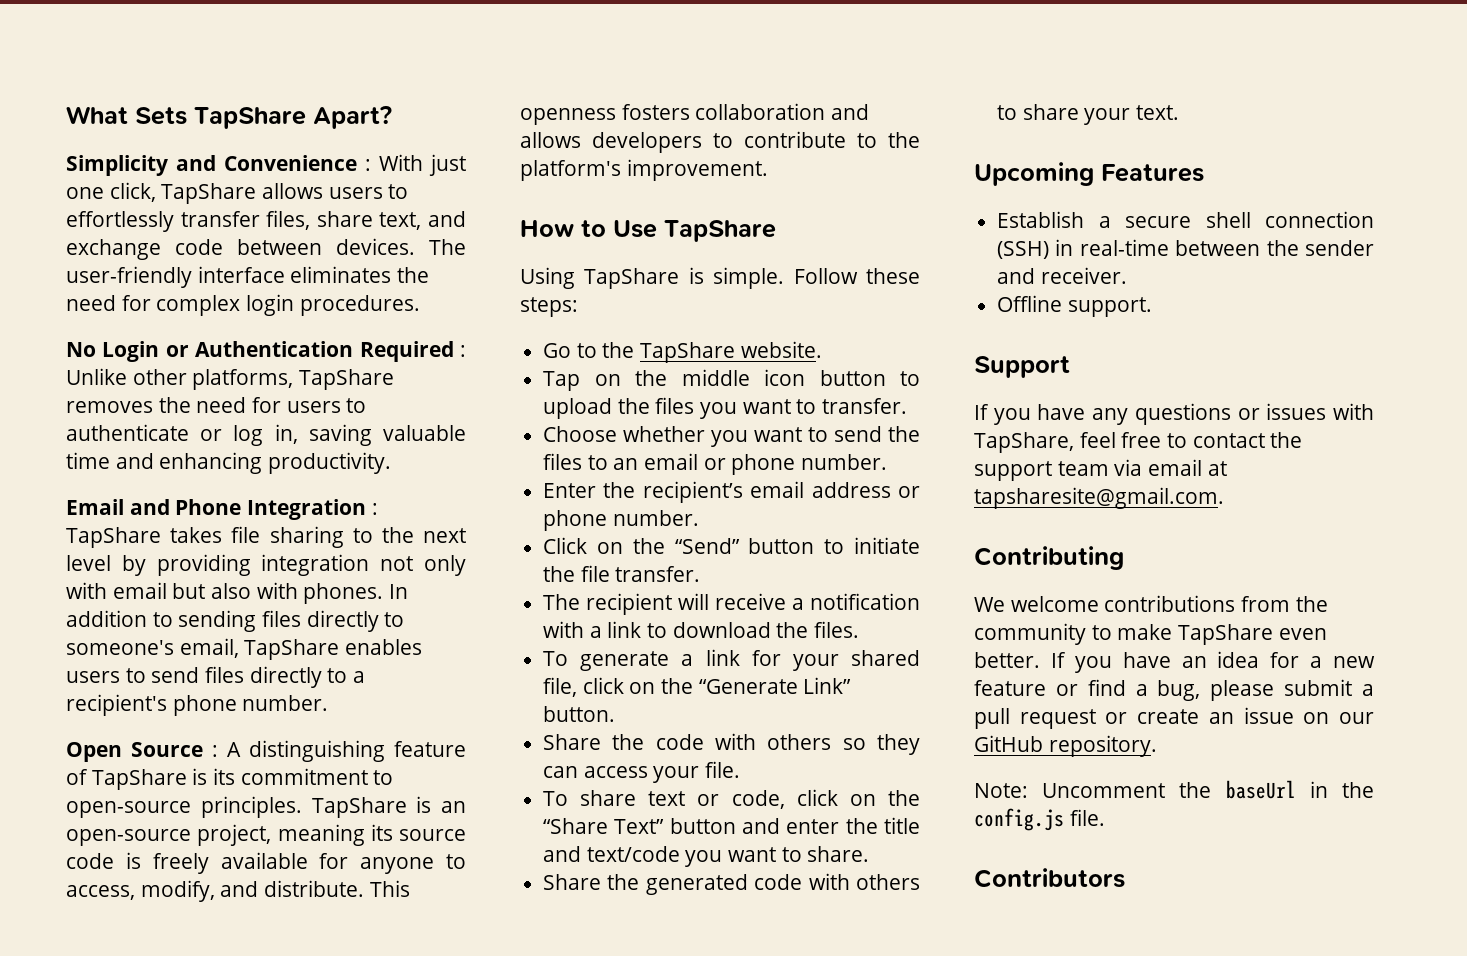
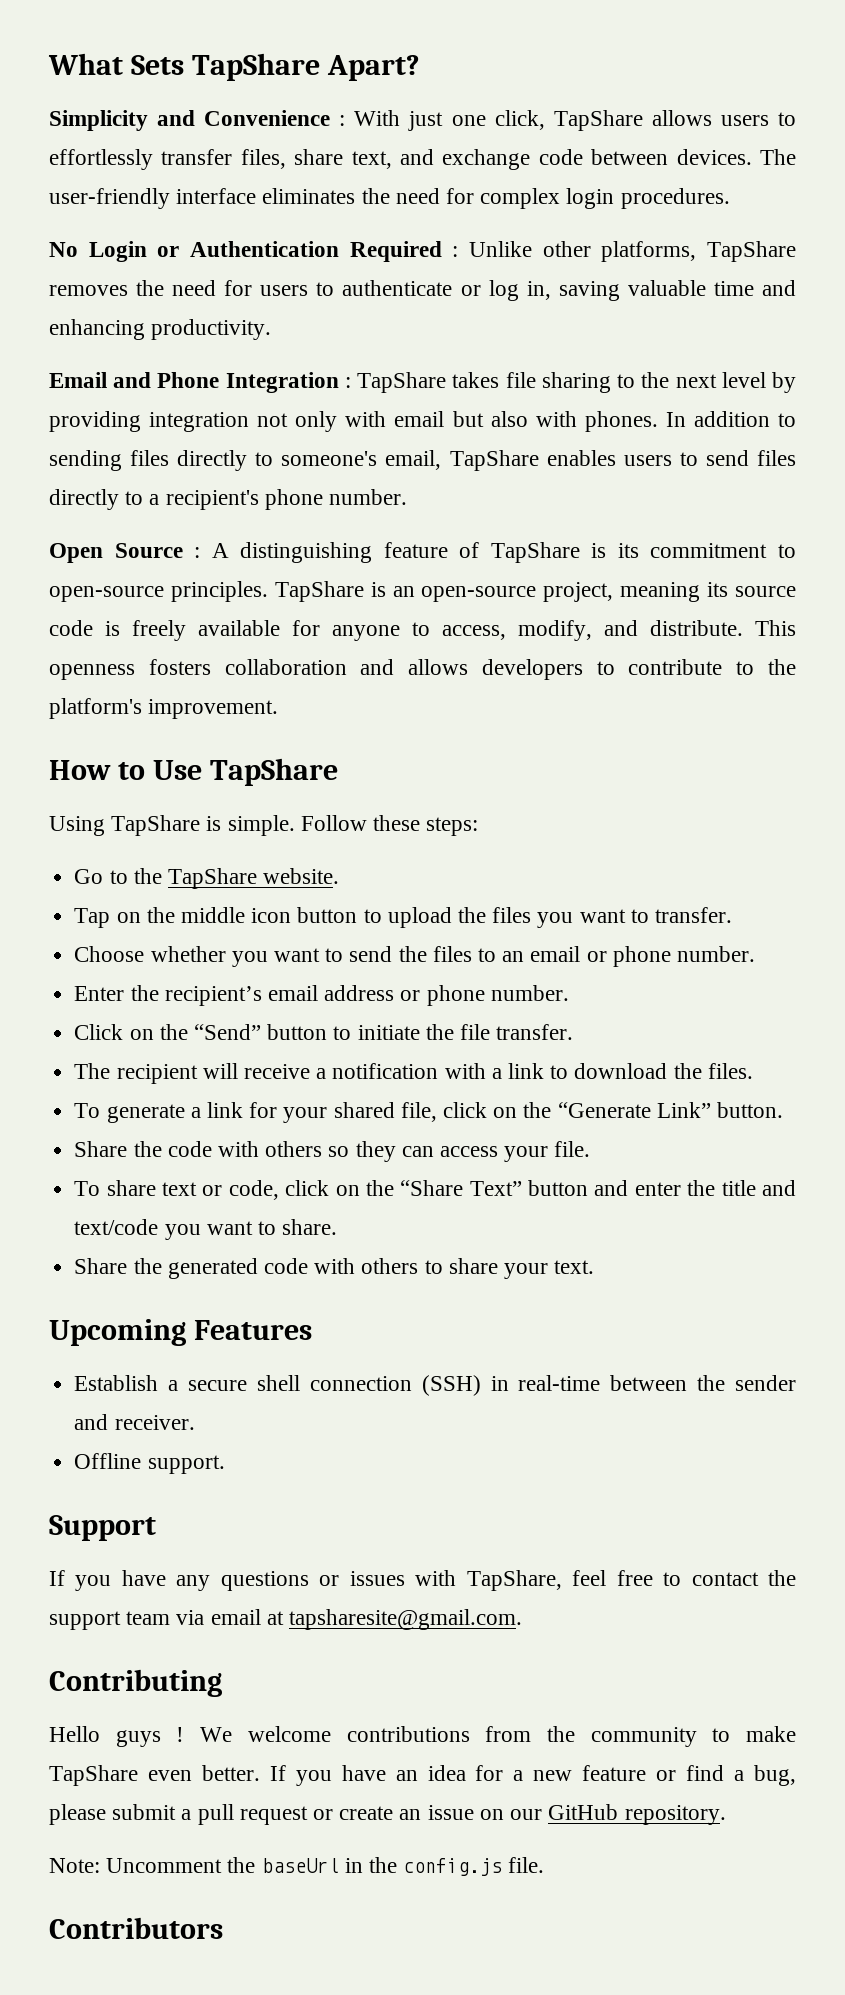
+ Hello guys !

